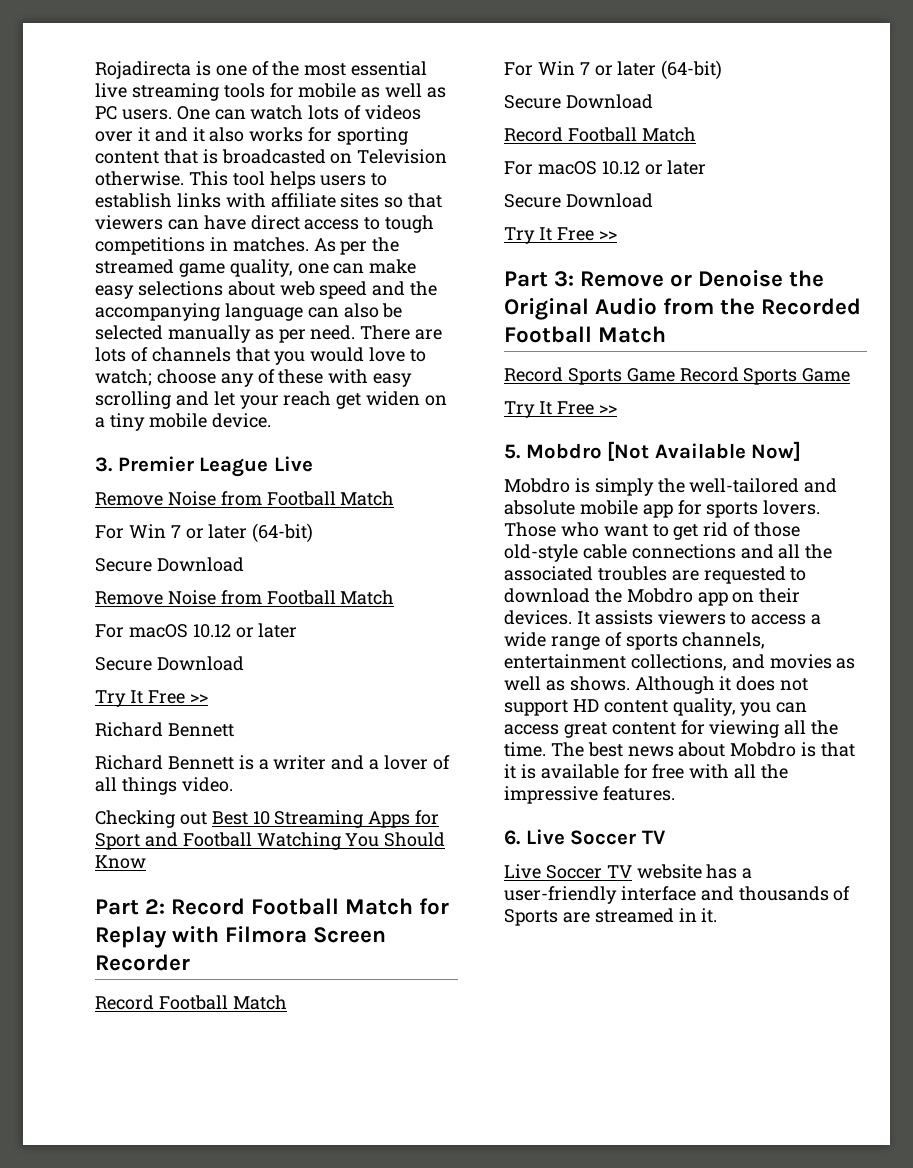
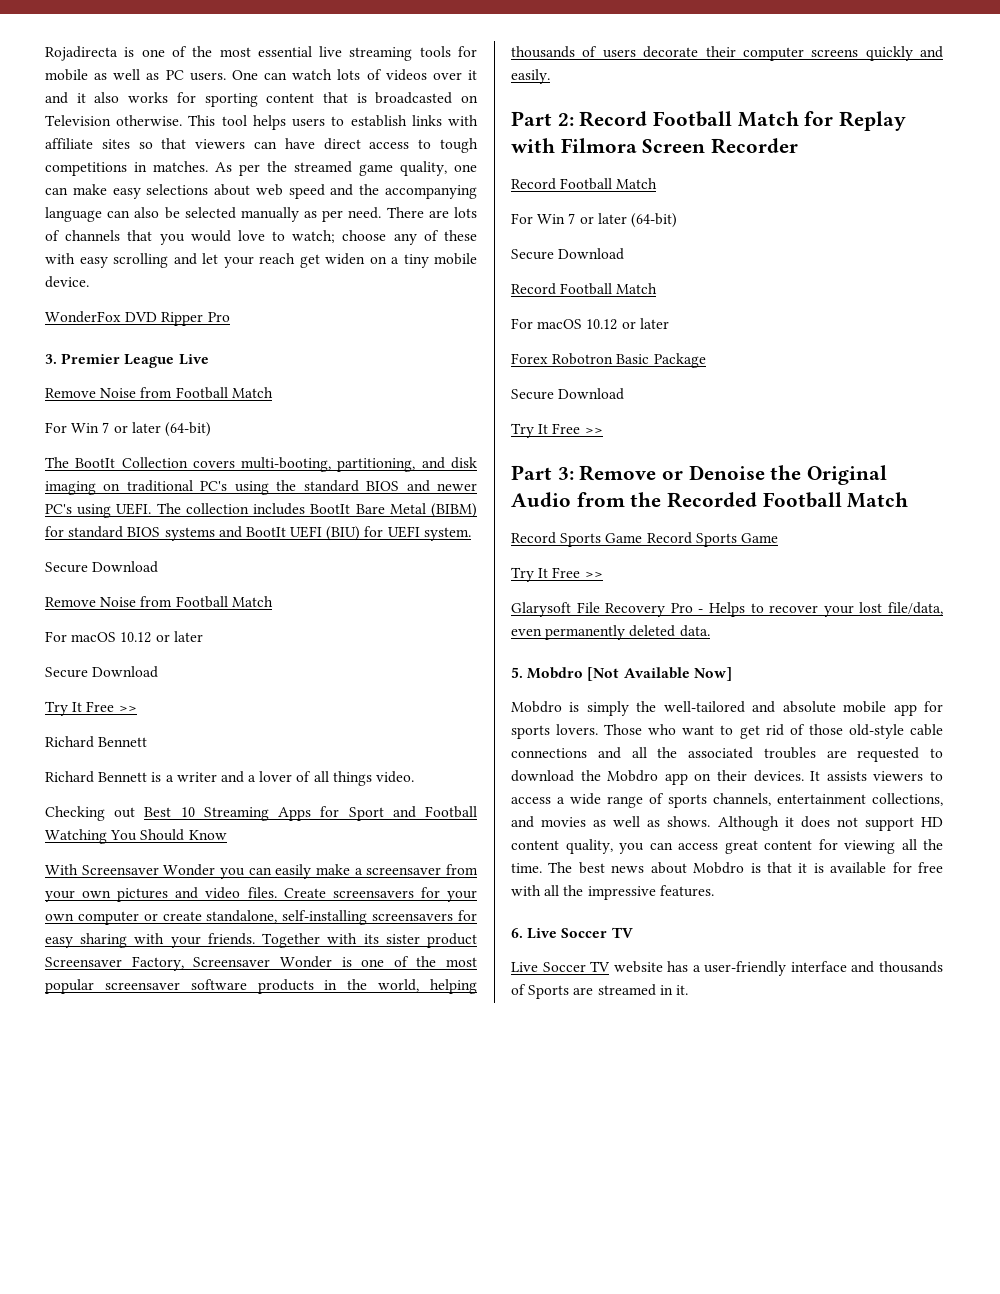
+ WonderFox DVD Ripper Pro
+ The BootIt Collection covers multi-booting, partitioning, and disk imaging on traditional PC's using the standard BIOS and newer PC's using UEFI. The collection includes BootIt Bare Metal (BIBM) for standard BIOS systems and BootIt UEFI (BIU) for UEFI system.
+ With Screensaver Wonder you can easily make a screensaver from your own pictures and video files. Create screensavers for your own computer or create standalone, self-installing screensavers for easy sharing with your friends. Together with its sister product Screensaver Factory, Screensaver Wonder is one of the most popular screensaver software products in the world, helping thousands of users decorate their computer screens quickly and easily.
+ Forex Robotron Basic Package
+ Glarysoft File Recovery Pro - Helps to recover your lost file/data, even permanently deleted data.

